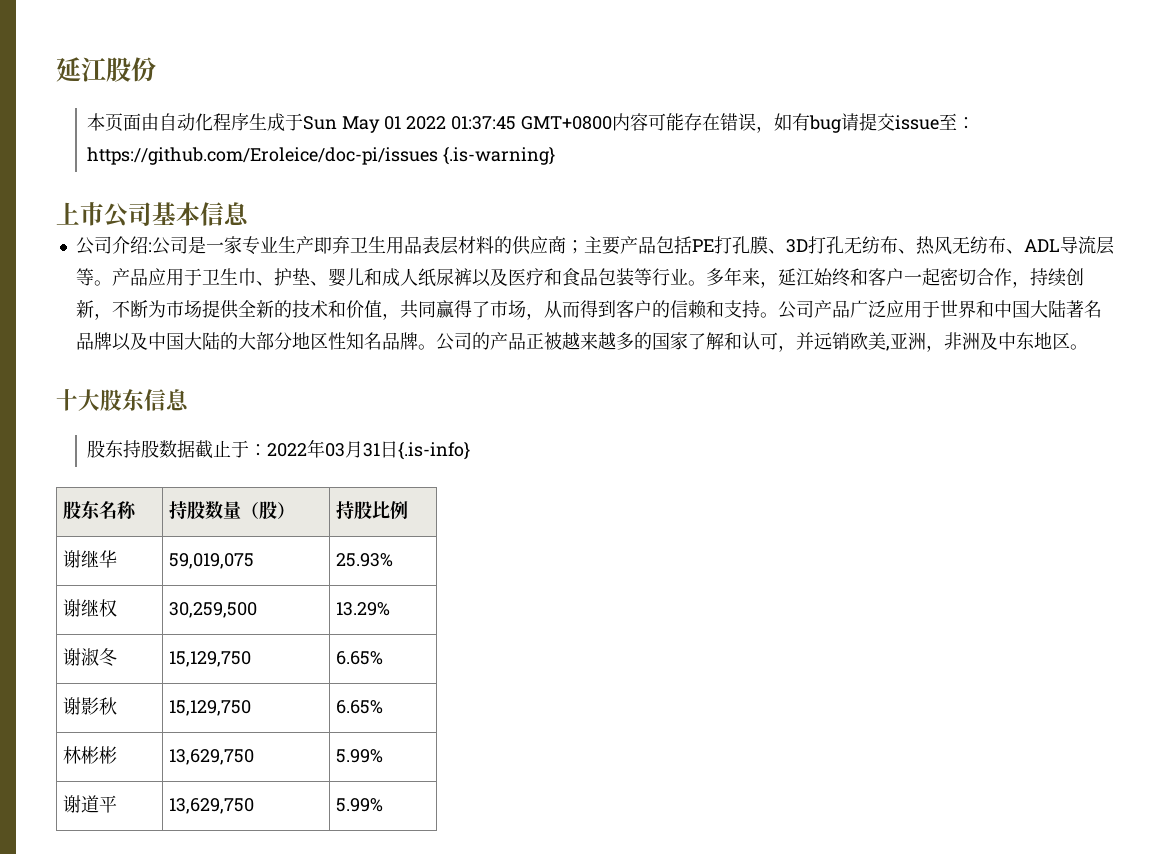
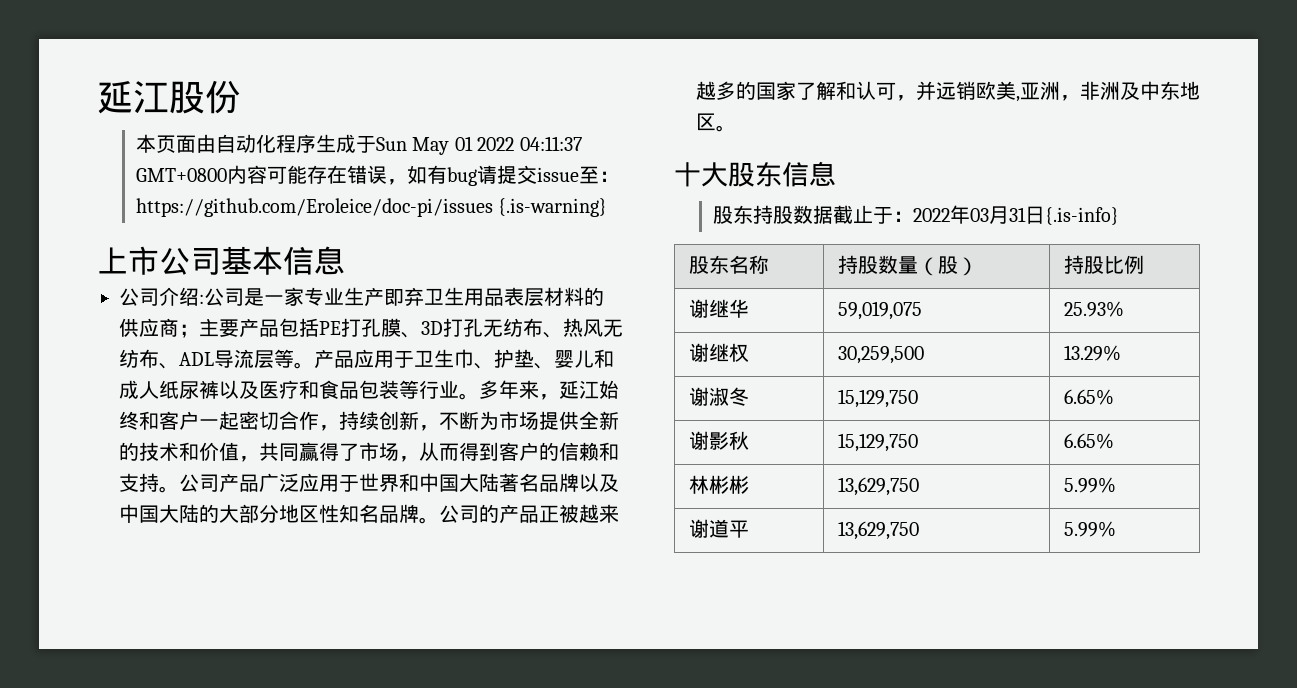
- 本页面由自动化程序生成于Sun May 01 2022 01:37:45 GMT+0800内容可能存在错误，如有bug请提交issue至：https://github.com/Eroleice/doc-pi/issues {.is-warning}
+ 本页面由自动化程序生成于Sun May 01 2022 04:11:37 GMT+0800内容可能存在错误，如有bug请提交issue至：https://github.com/Eroleice/doc-pi/issues {.is-warning}

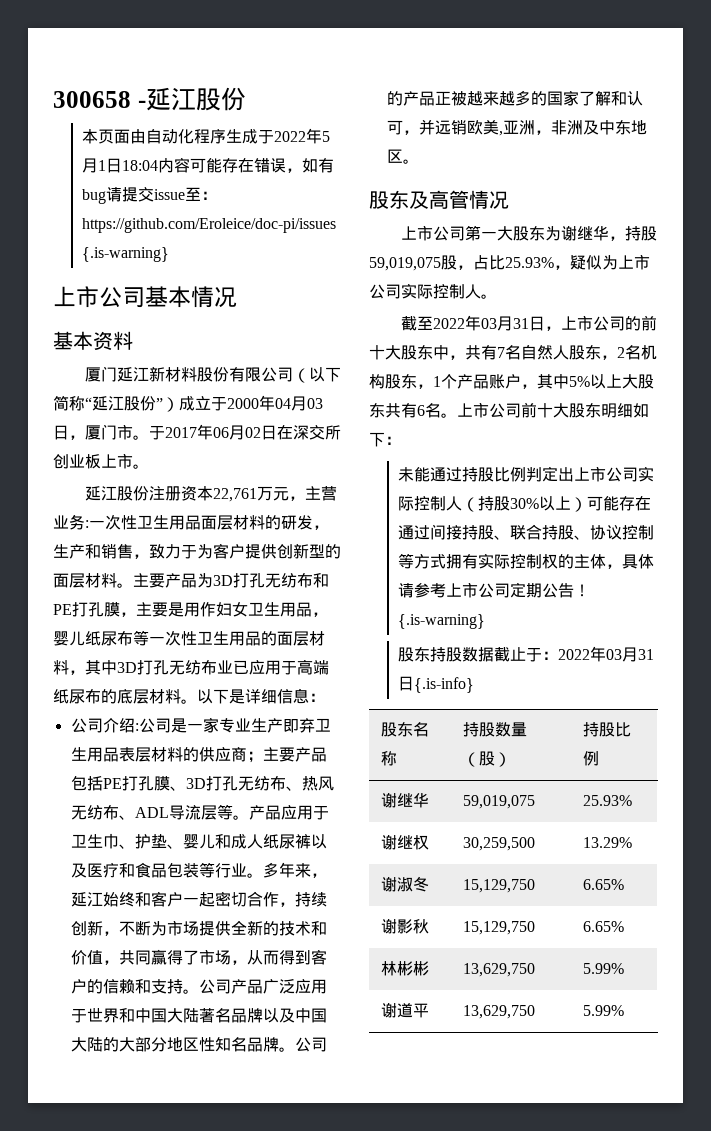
- 延江股份
+ 300658 -延江股份
- 本页面由自动化程序生成于Sun May 01 2022 04:11:37 GMT+0800内容可能存在错误，如有bug请提交issue至：https://github.com/Eroleice/doc-pi/issues {.is-warning}
+ 本页面由自动化程序生成于2022年5月1日18:04内容可能存在错误，如有bug请提交issue至：https://github.com/Eroleice/doc-pi/issues {.is-warning}
- 上市公司基本信息
+ 上市公司基本情况
+ 基本资料
+ 厦门延江新材料股份有限公司（以下简称“延江股份”）成立于2000年04月03日，厦门市。于2017年06月02日在深交所创业板上市。
+ 延江股份注册资本22,761万元，主营业务:一次性卫生用品面层材料的研发，生产和销售，致力于为客户提供创新型的面层材料。主要产品为3D打孔无纺布和PE打孔膜，主要是用作妇女卫生用品，婴儿纸尿布等一次性卫生用品的面层材料，其中3D打孔无纺布业已应用于高端纸尿布的底层材料。以下是详细信息：
- 十大股东信息
+ 股东及高管情况
+ 上市公司第一大股东为谢继华，持股59,019,075股，占比25.93%，疑似为上市公司实际控制人。
+ 截至2022年03月31日，上市公司的前十大股东中，共有7名自然人股东，2名机构股东，1个产品账户，其中5%以上大股东共有6名。上市公司前十大股东明细如下：
+ 未能通过持股比例判定出上市公司实际控制人（持股30%以上）可能存在通过间接持股、联合持股、协议控制等方式拥有实际控制权的主体，具体请参考上市公司定期公告！{.is-warning}

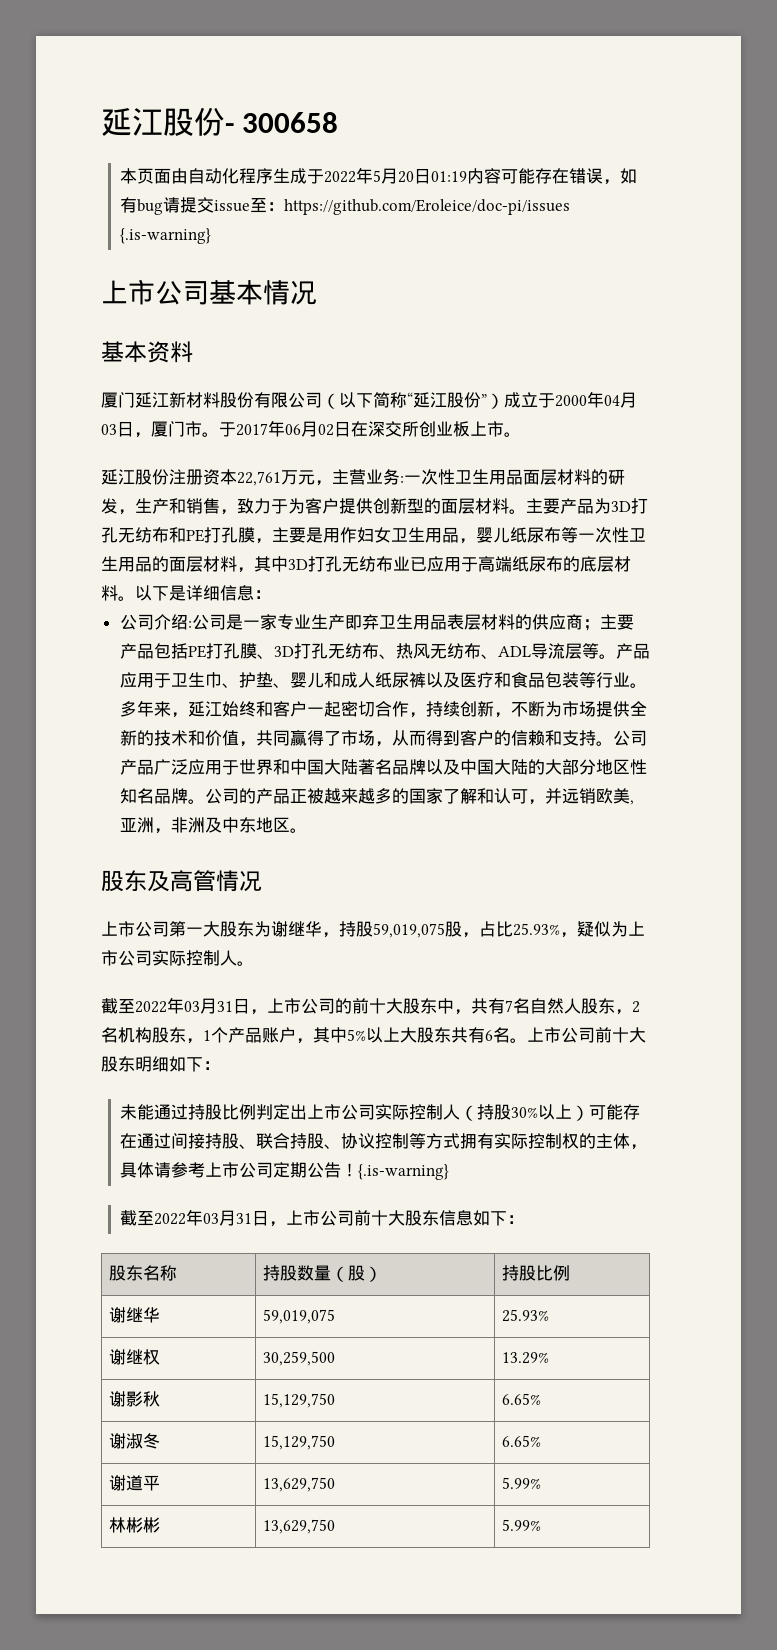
- 300658 -延江股份
+ 延江股份- 300658
- 本页面由自动化程序生成于2022年5月1日18:04内容可能存在错误，如有bug请提交issue至：https://github.com/Eroleice/doc-pi/issues {.is-warning}
+ 本页面由自动化程序生成于2022年5月20日01:19内容可能存在错误，如有bug请提交issue至：https://github.com/Eroleice/doc-pi/issues {.is-warning}
- 股东持股数据截止于：2022年03月31日{.is-info}
+ 截至2022年03月31日，上市公司前十大股东信息如下：
+ 谢影秋 | 15,129,750 | 6.65%
- 谢影秋 | 15,129,750 | 6.65%
+ 谢道平 | 13,629,750 | 5.99%
- 谢道平 | 13,629,750 | 5.99%

